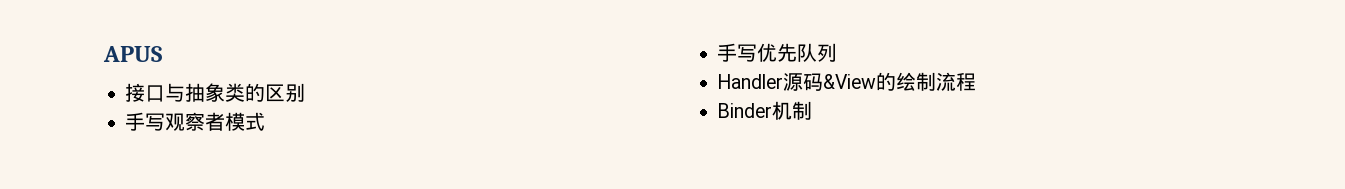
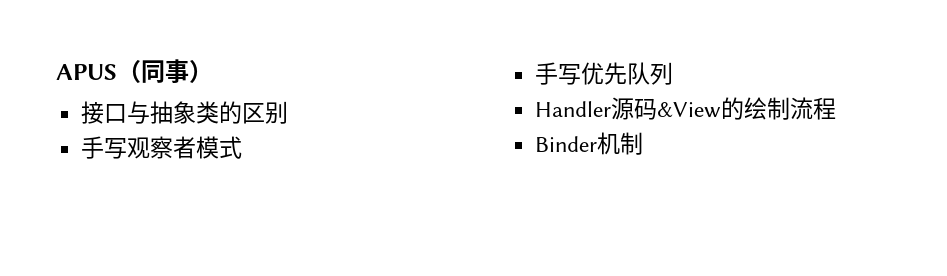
- APUS
+ APUS（同事）

